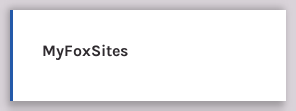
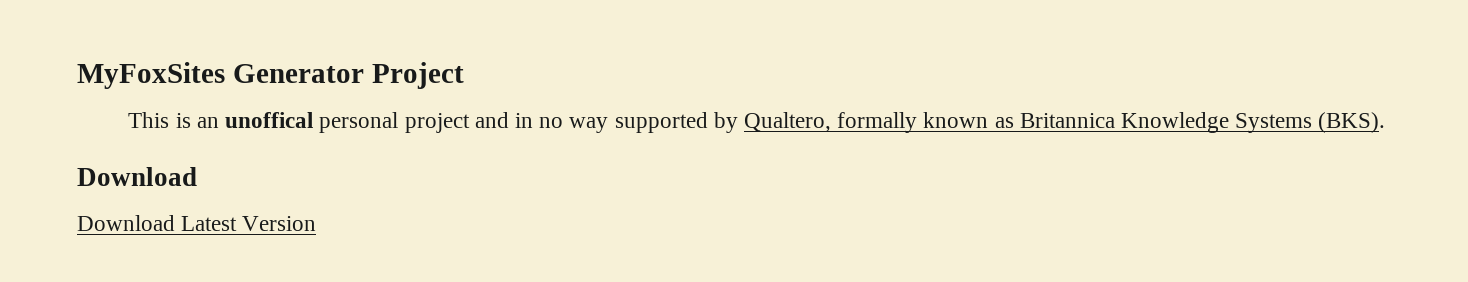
- MyFoxSites
+ MyFoxSites Generator Project
+ This is an unoffical personal project and in no way supported by Qualtero, formally known as Britannica Knowledge Systems (BKS).
+ Download
+ Download Latest Version

